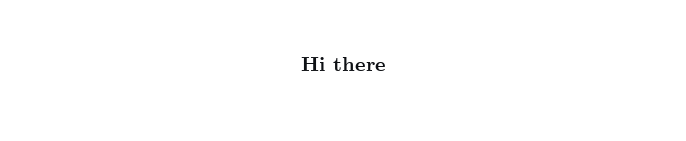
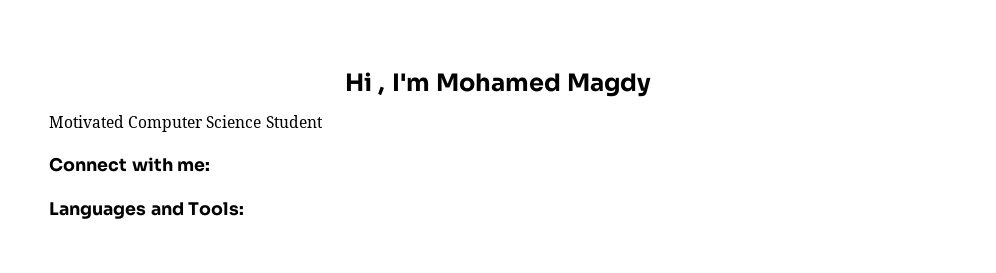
- Hi there
+ Hi , I'm Mohamed Magdy
+ Motivated Computer Science Student
+ Connect with me:
+ Languages and Tools:

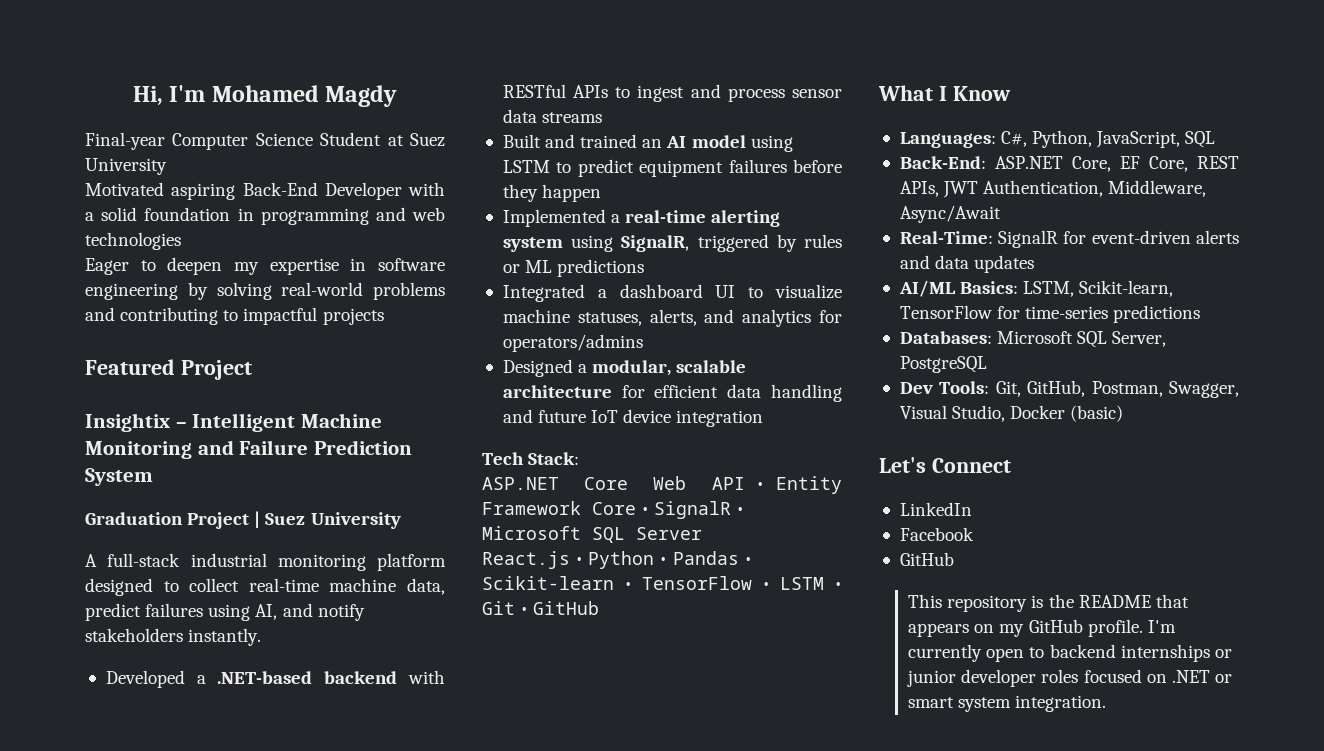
- Hi , I'm Mohamed Magdy
+ Hi, I'm Mohamed Magdy
- Motivated Computer Science Student
- Connect with me:
- Languages and Tools:
+ Final-year Computer Science Student at Suez University
+ Motivated aspiring Back-End Developer with a solid foundation in programming and web technologies
+ Eager to deepen my expertise in software engineering by solving real-world problems and contributing to impactful projects
+ Featured Project
+ Insightix – Intelligent Machine Monitoring and Failure Prediction System
+ Graduation Project | Suez University
+ A full-stack industrial monitoring platform designed to collect real-time machine data, predict failures using AI, and notify stakeholders instantly.
+ Developed a .NET-based backend with RESTful APIs to ingest and process sensor data streams
+ Built and trained an AI model using LSTM to predict equipment failures before they happen
+ Implemented a real-time alerting system using SignalR, triggered by rules or ML predictions
+ Integrated a dashboard UI to visualize machine statuses, alerts, and analytics for operators/admins
+ Designed a modular, scalable architecture for efficient data handling and future IoT device integration
+ Tech Stack:
+ ASP.NET Core Web API • Entity Framework Core • SignalR • Microsoft SQL Server
+ React.js • Python • Pandas • Scikit-learn • TensorFlow • LSTM • Git • GitHub
+ What I Know
+ Languages: C#, Python, JavaScript, SQL
+ Back-End: ASP.NET Core, EF Core, REST APIs, JWT Authentication, Middleware, Async/Await
+ Real-Time: SignalR for event-driven alerts and data updates
+ AI/ML Basics: LSTM, Scikit-learn, TensorFlow for time-series predictions
+ Databases: Microsoft SQL Server, PostgreSQL
+ Dev Tools: Git, GitHub, Postman, Swagger, Visual Studio, Docker (basic)
+ Let's Connect
+ LinkedIn
+ Facebook
+ GitHub
+ This repository is the README that appears on my GitHub profile. I'm currently open to backend internships or junior developer roles focused on .NET or smart system integration.

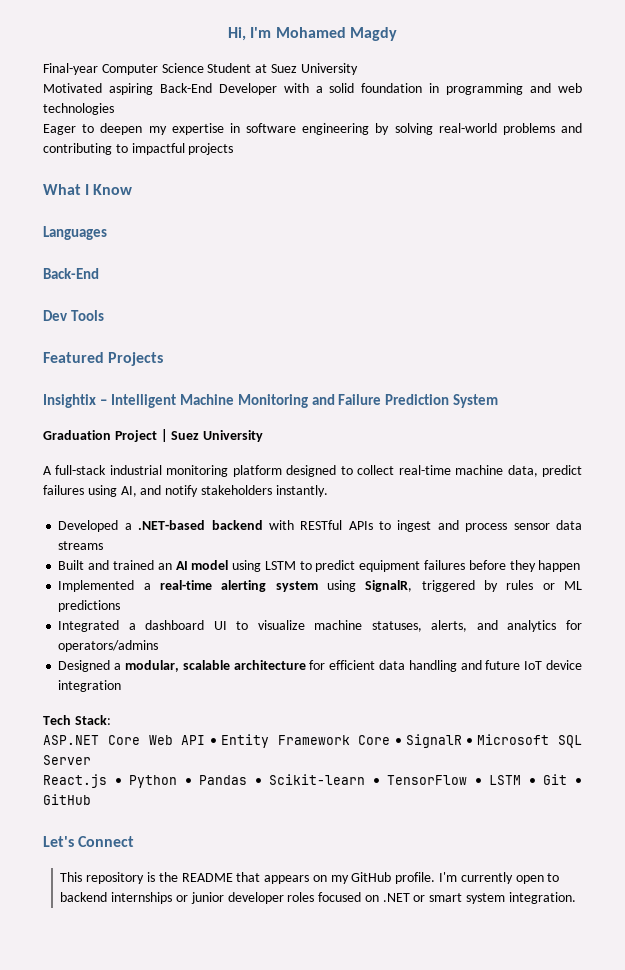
+ What I Know
+ Languages
+ Back-End
+ Dev Tools
- Featured Project
+ Featured Projects
- What I Know
- Languages: C#, Python, JavaScript, SQL
- Back-End: ASP.NET Core, EF Core, REST APIs, JWT Authentication, Middleware, Async/Await
- Real-Time: SignalR for event-driven alerts and data updates
- AI/ML Basics: LSTM, Scikit-learn, TensorFlow for time-series predictions
- Databases: Microsoft SQL Server, PostgreSQL
- Dev Tools: Git, GitHub, Postman, Swagger, Visual Studio, Docker (basic)
- LinkedIn
- Facebook
- GitHub

